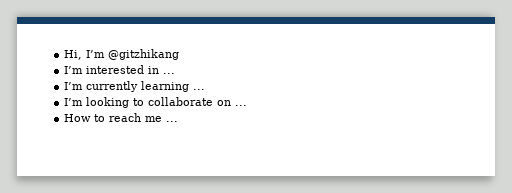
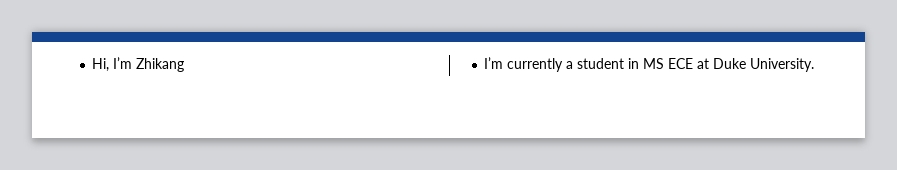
- Hi, I’m @gitzhikang
- I’m interested in ...
- I’m currently learning ...
- I’m looking to collaborate on ...
- How to reach me ...
+ Hi, I’m Zhikang
+ I’m currently a student in MS ECE at Duke University.

